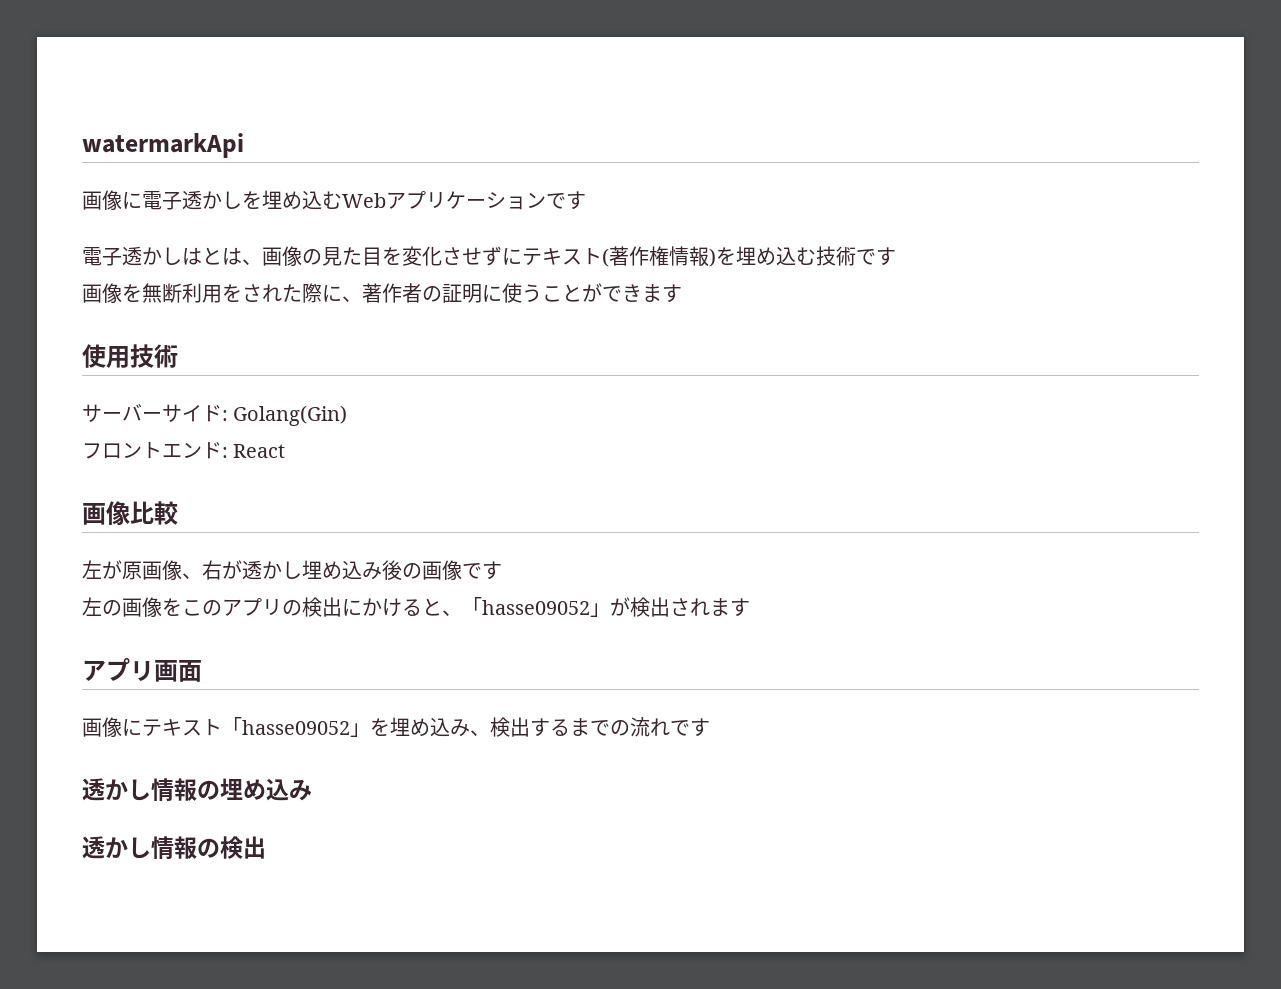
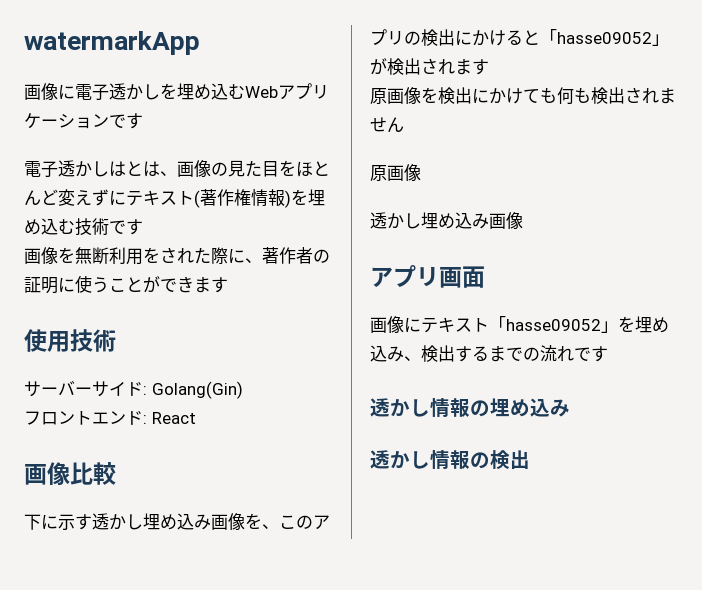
- watermarkApi
+ watermarkApp
- 電子透かしはとは、画像の見た目を変化させずにテキスト(著作権情報)を埋め込む技術です
+ 電子透かしはとは、画像の見た目をほとんど変えずにテキスト(著作権情報)を埋め込む技術です
- 左が原画像、右が透かし埋め込み後の画像です
- 左の画像をこのアプリの検出にかけると、「hasse09052」が検出されます
+ 下に示す透かし埋め込み画像を、このアプリの検出にかけると「hasse09052」が検出されます
+ 原画像を検出にかけても何も検出されません
+ 原画像
+ 透かし埋め込み画像

